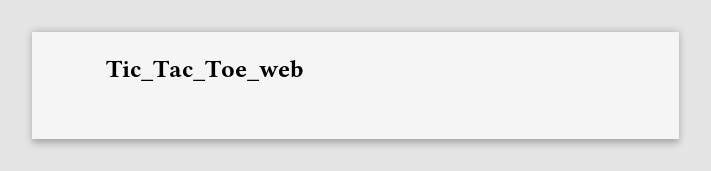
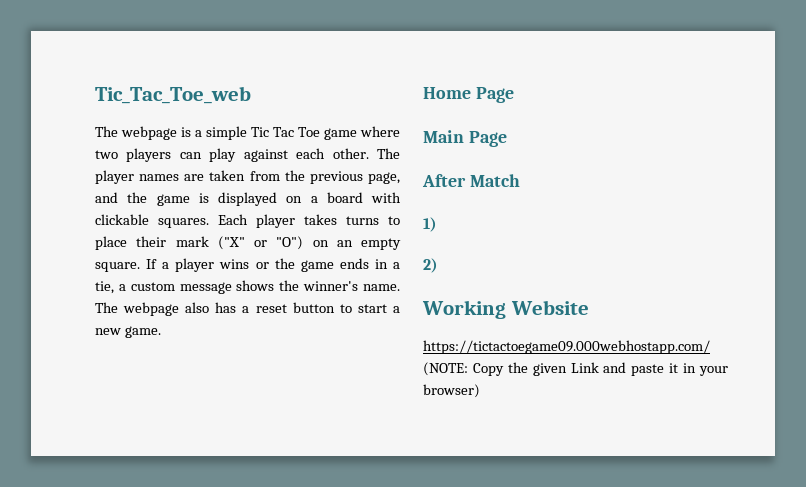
+ The webpage is a simple Tic Tac Toe game where two players can play against each other. The player names are taken from the previous page, and the game is displayed on a board with clickable squares. Each player takes turns to place their mark ("X" or "O") on an empty square. If a player wins or the game ends in a tie, a custom message shows the winner's name. The webpage also has a reset button to start a new game.
+ Home Page
+ Main Page
+ After Match
+ 1)
+ 2)
+ Working Website
+ https://tictactoegame09.000webhostapp.com/ (NOTE: Copy the given Link and paste it in your browser)

